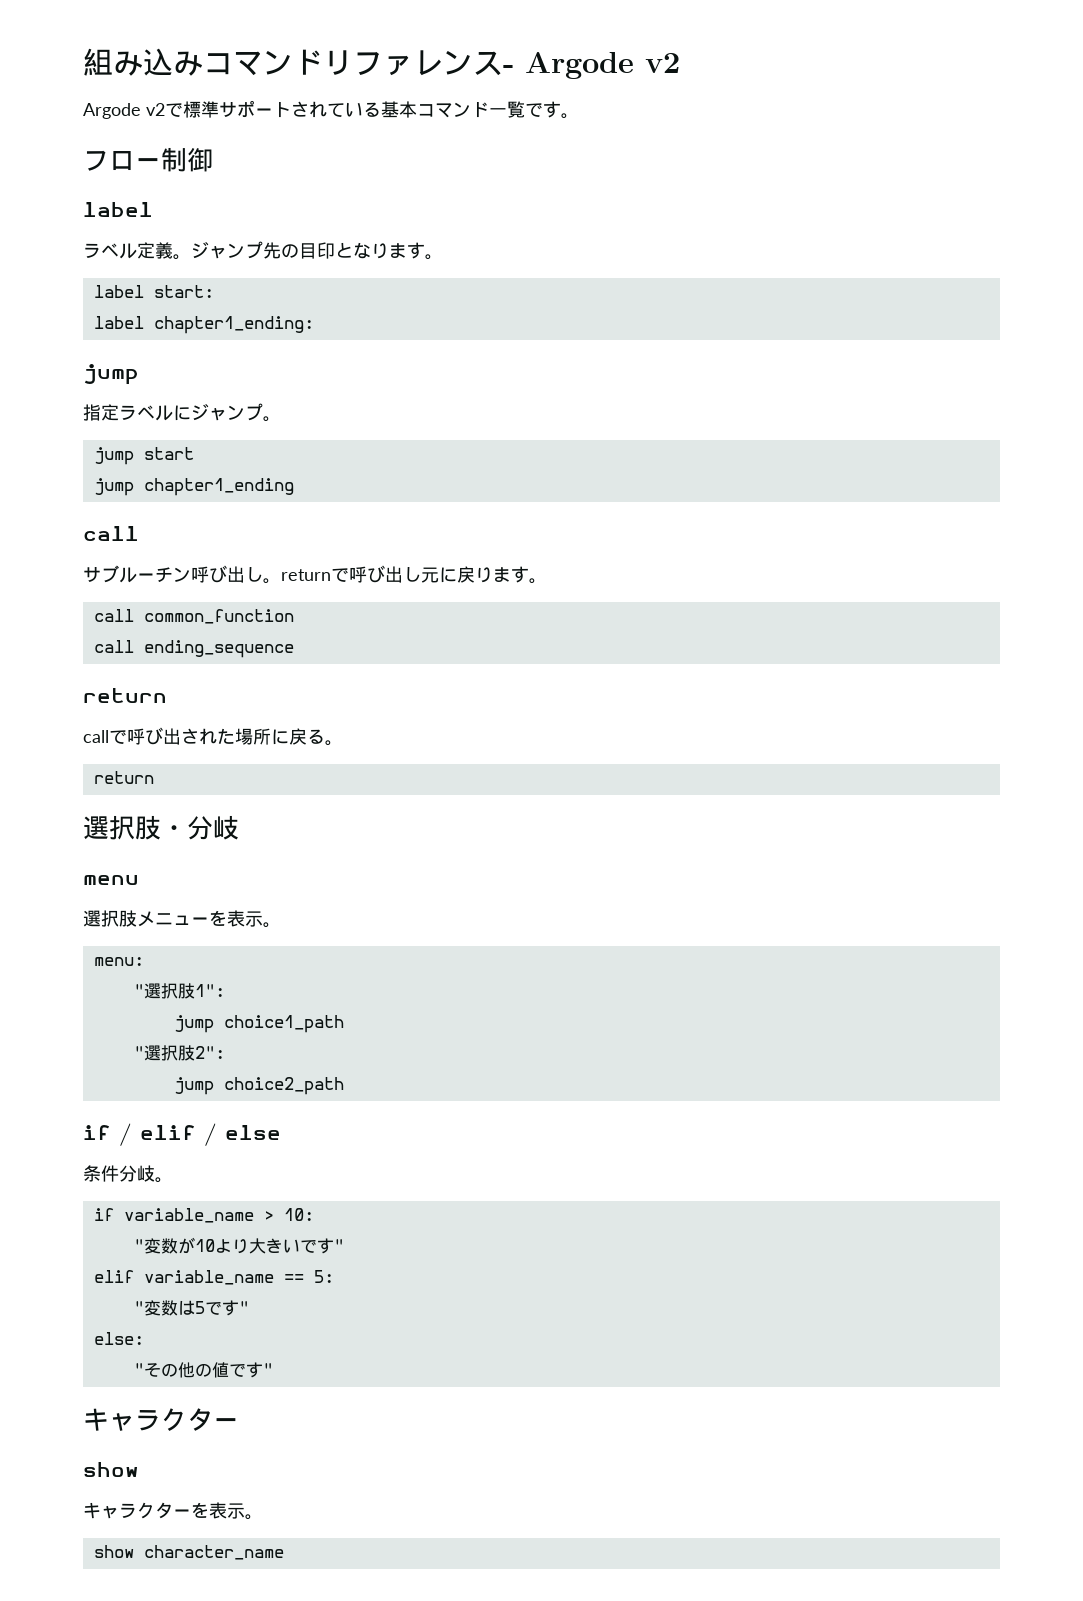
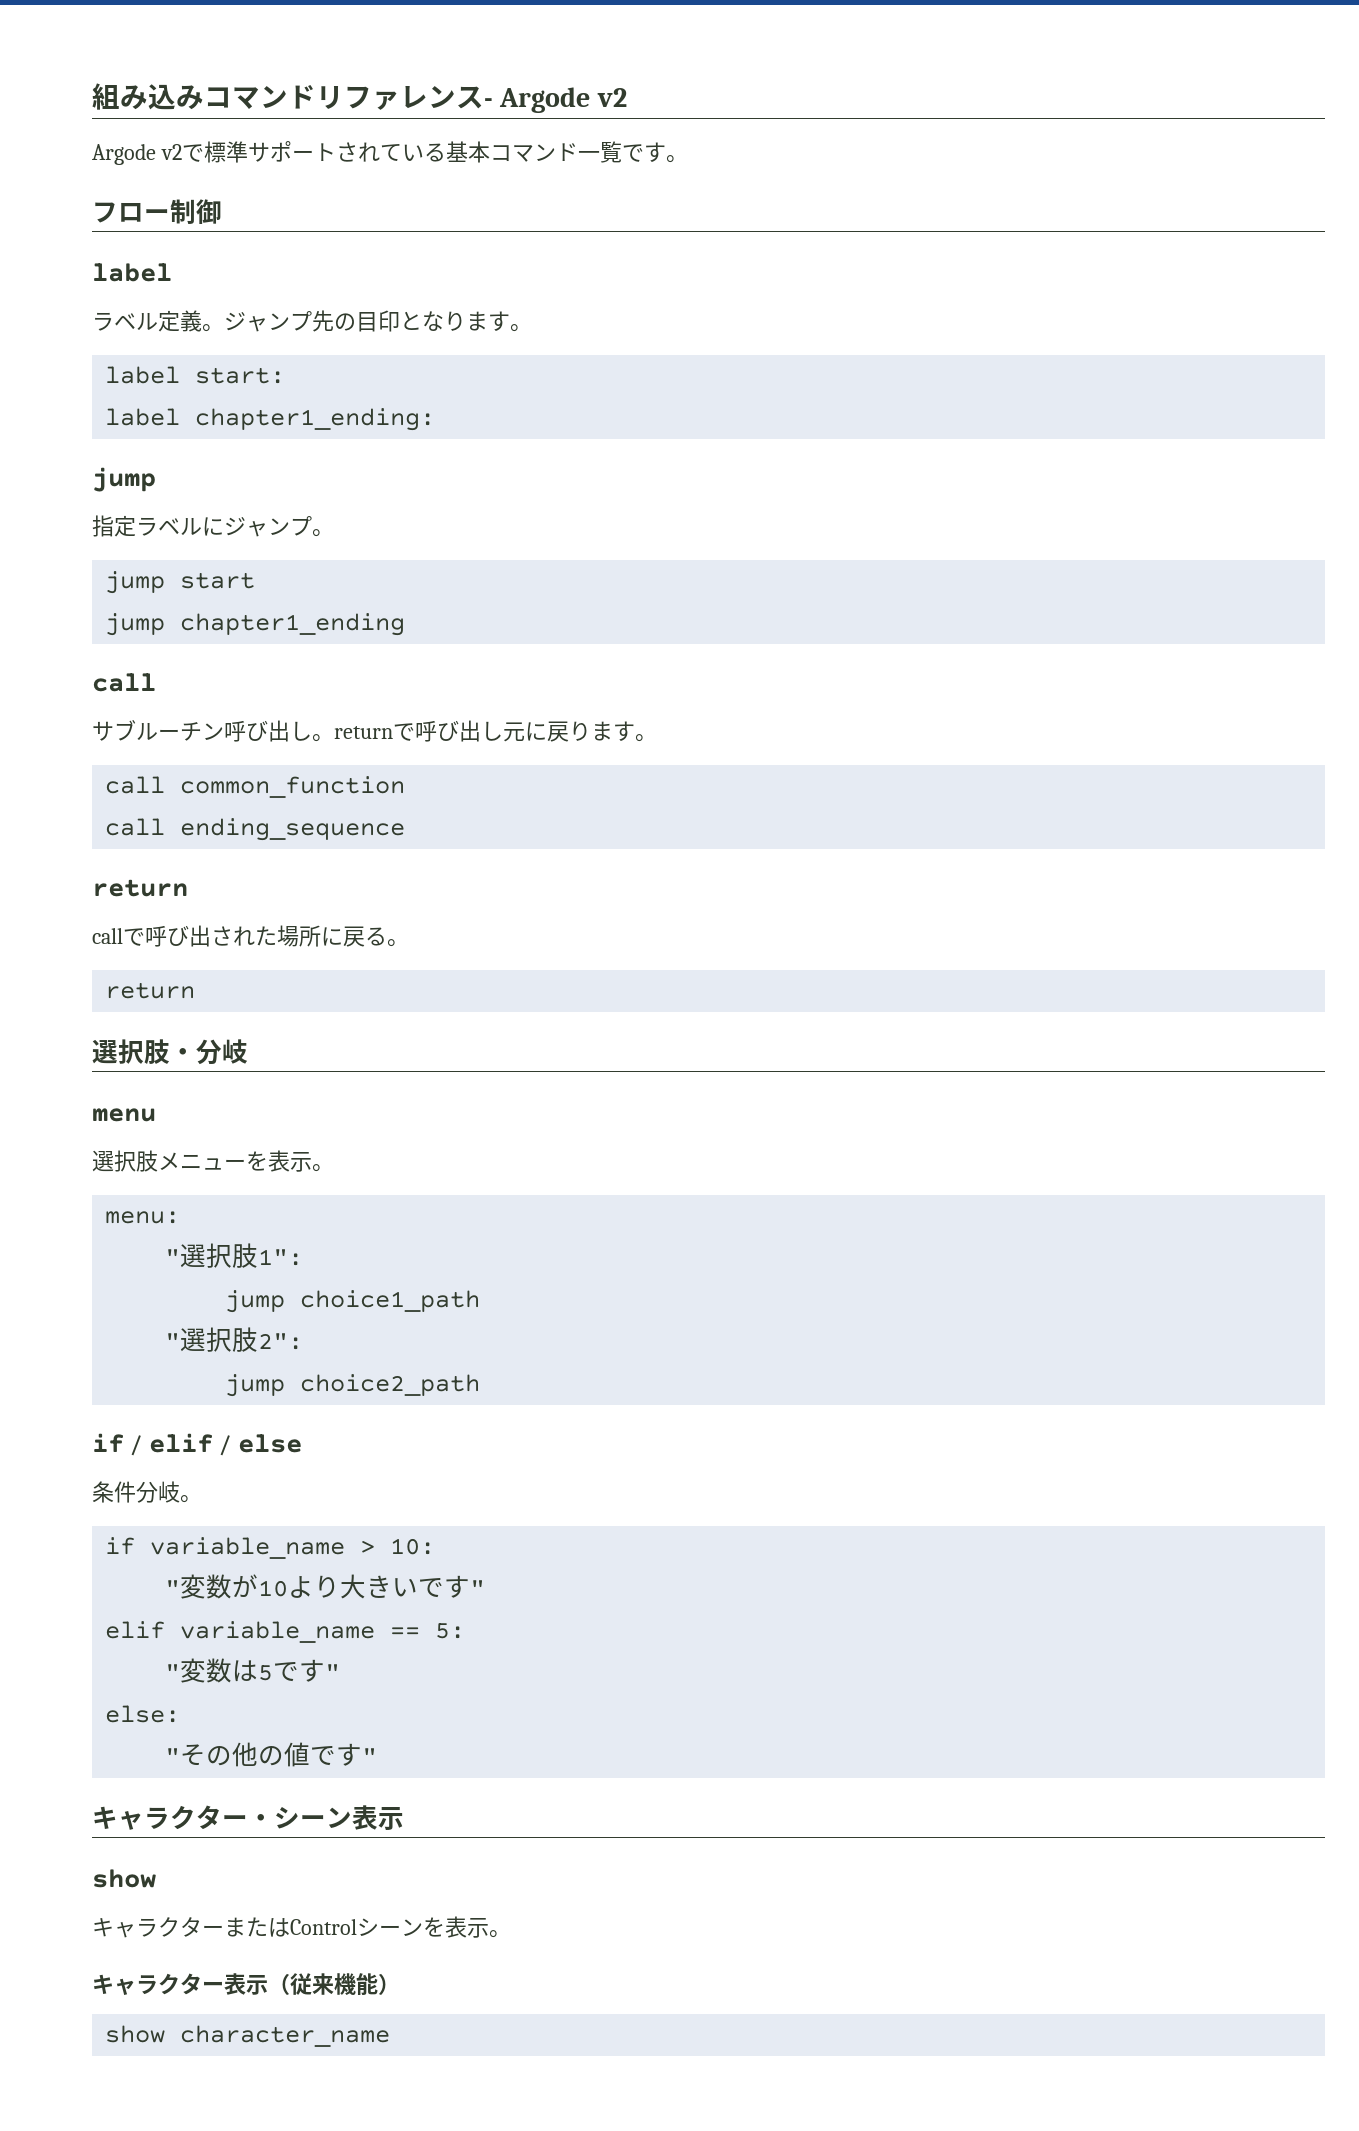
  "その他の値です"
- キャラクター
+ キャラクター・シーン表示
- キャラクターを表示。
+ キャラクターまたはControlシーンを表示。
+ キャラクター表示（従来機能）

